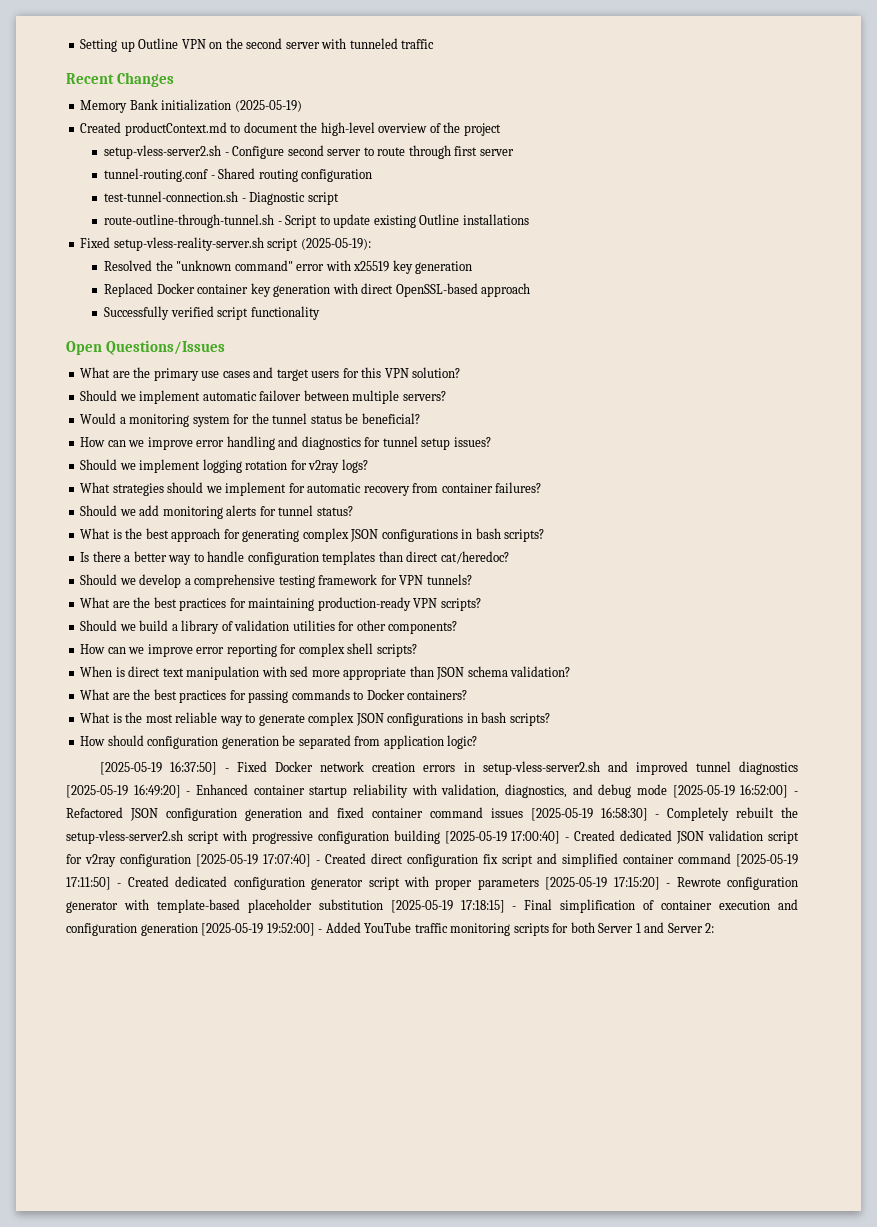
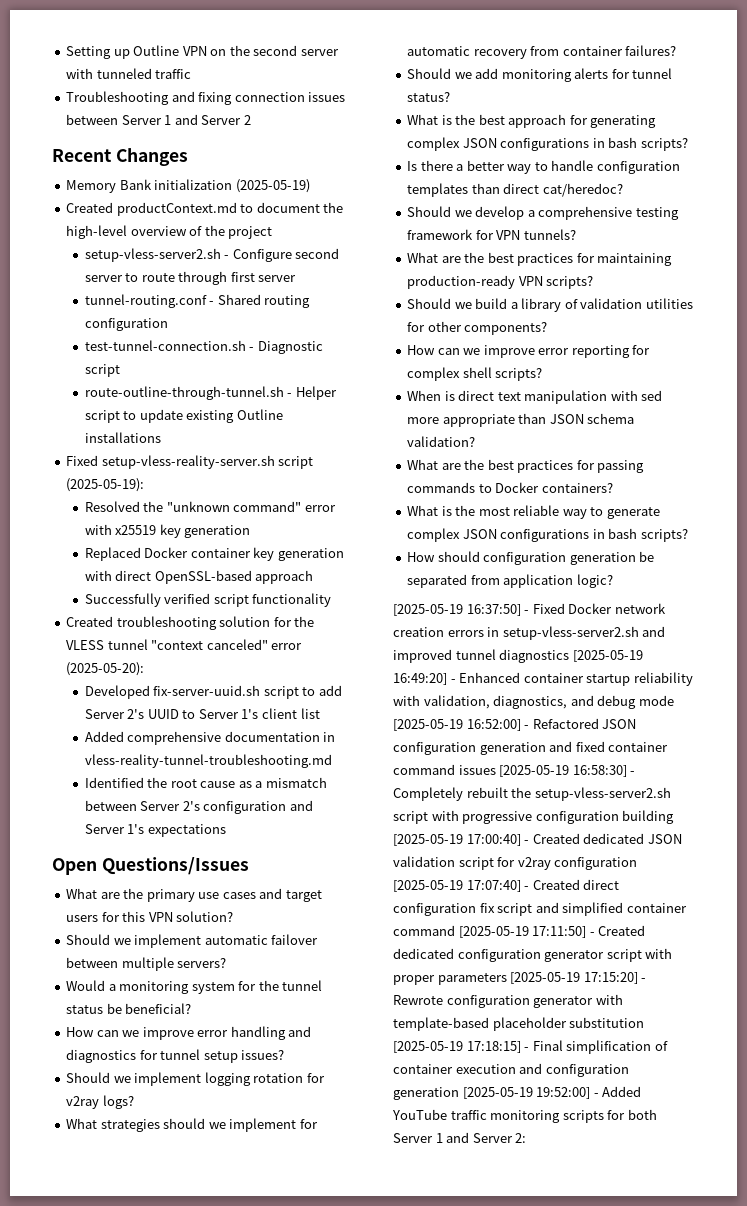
+ Troubleshooting and fixing connection issues between Server 1 and Server 2
- route-outline-through-tunnel.sh - Script to update existing Outline installations
+ route-outline-through-tunnel.sh - Helper script to update existing Outline installations
+ Created troubleshooting solution for the VLESS tunnel "context canceled" error (2025-05-20):
+ Developed fix-server-uuid.sh script to add Server 2's UUID to Server 1's client list
+ Added comprehensive documentation in vless-reality-tunnel-troubleshooting.md
+ Identified the root cause as a mismatch between Server 2's configuration and Server 1's expectations

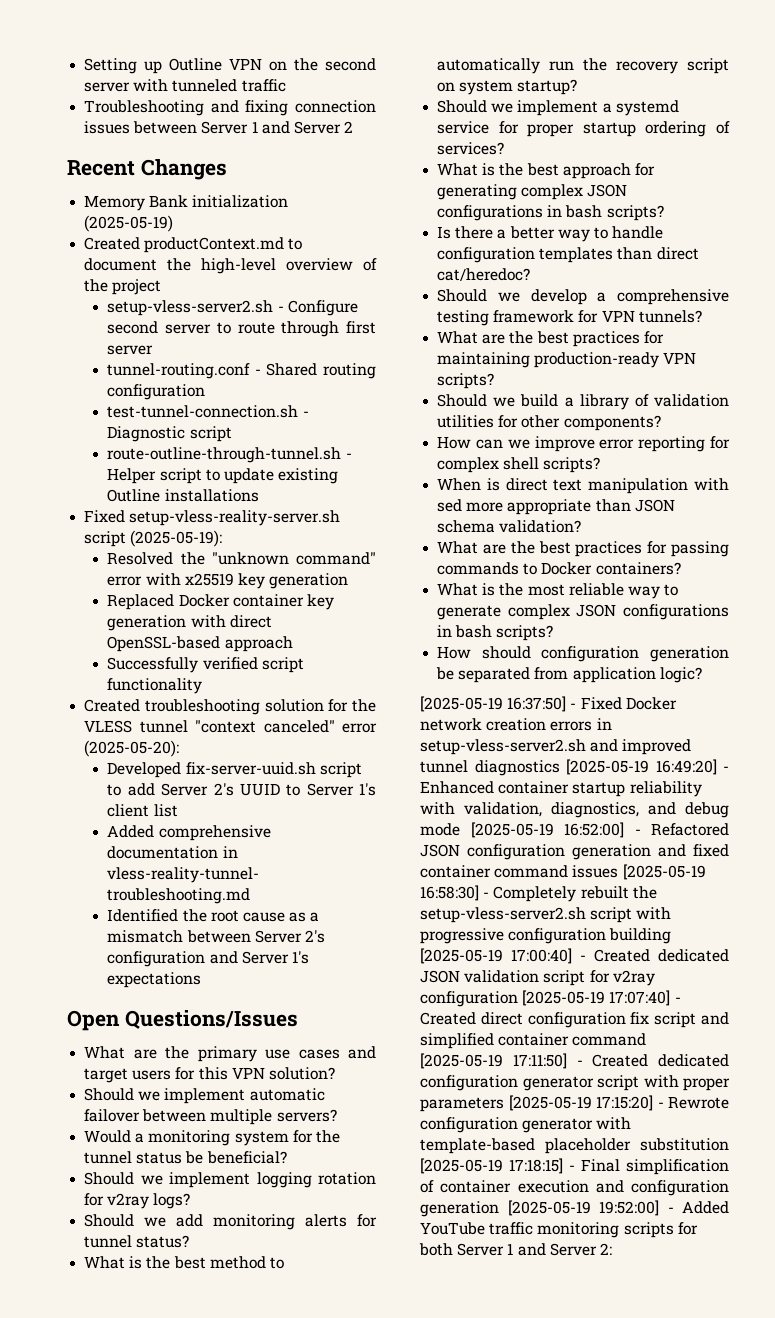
- How can we improve error handling and diagnostics for tunnel setup issues?
- What strategies should we implement for automatic recovery from container failures?
+ What is the best method to automatically run the recovery script on system startup?
+ Should we implement a systemd service for proper startup ordering of services?

